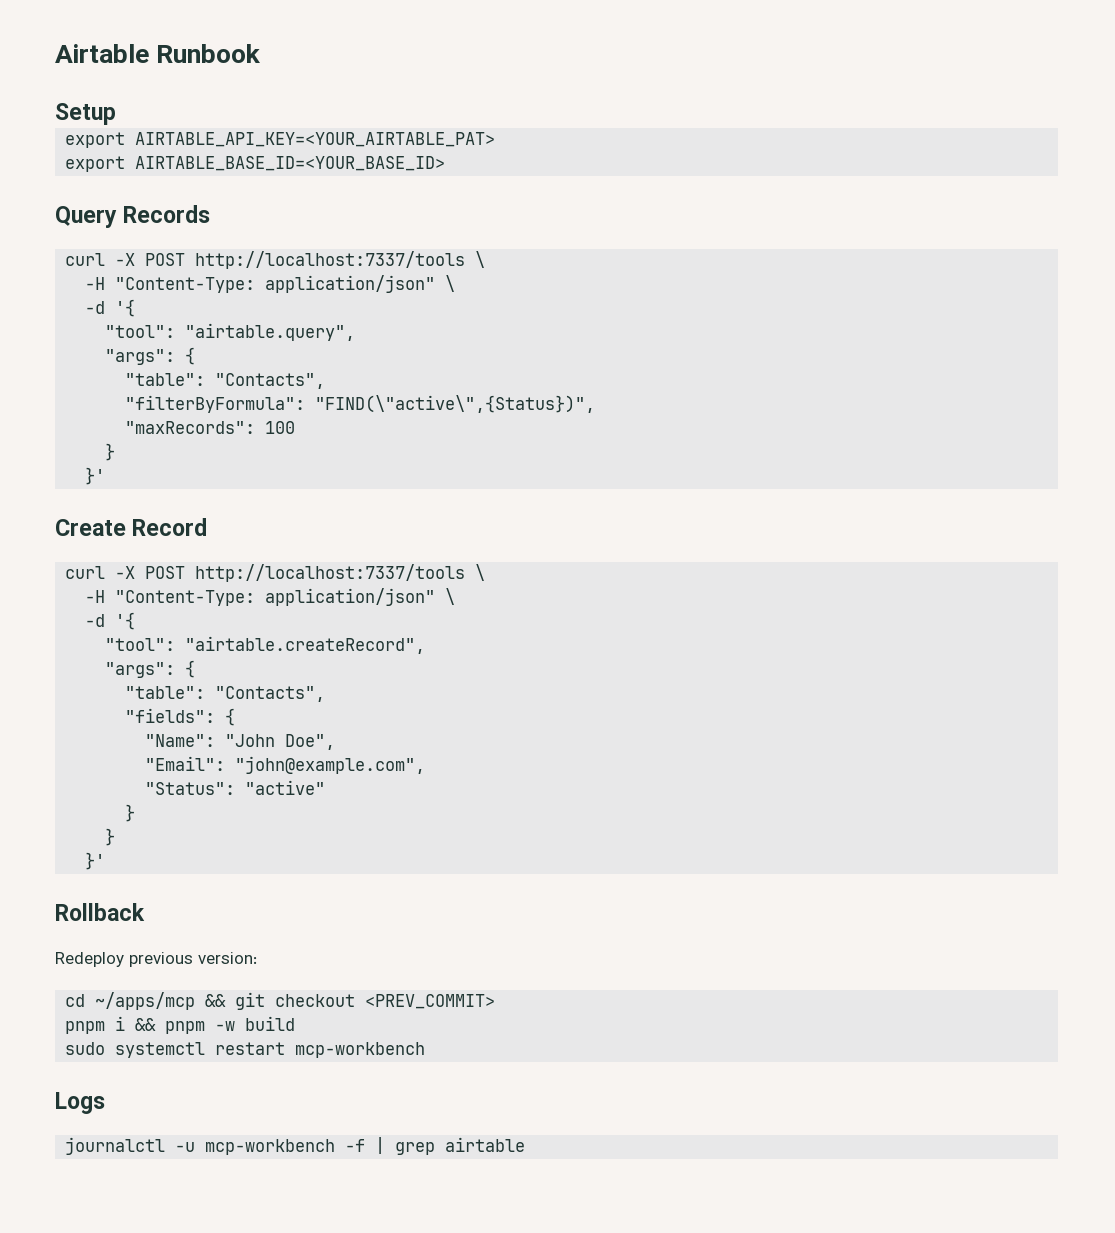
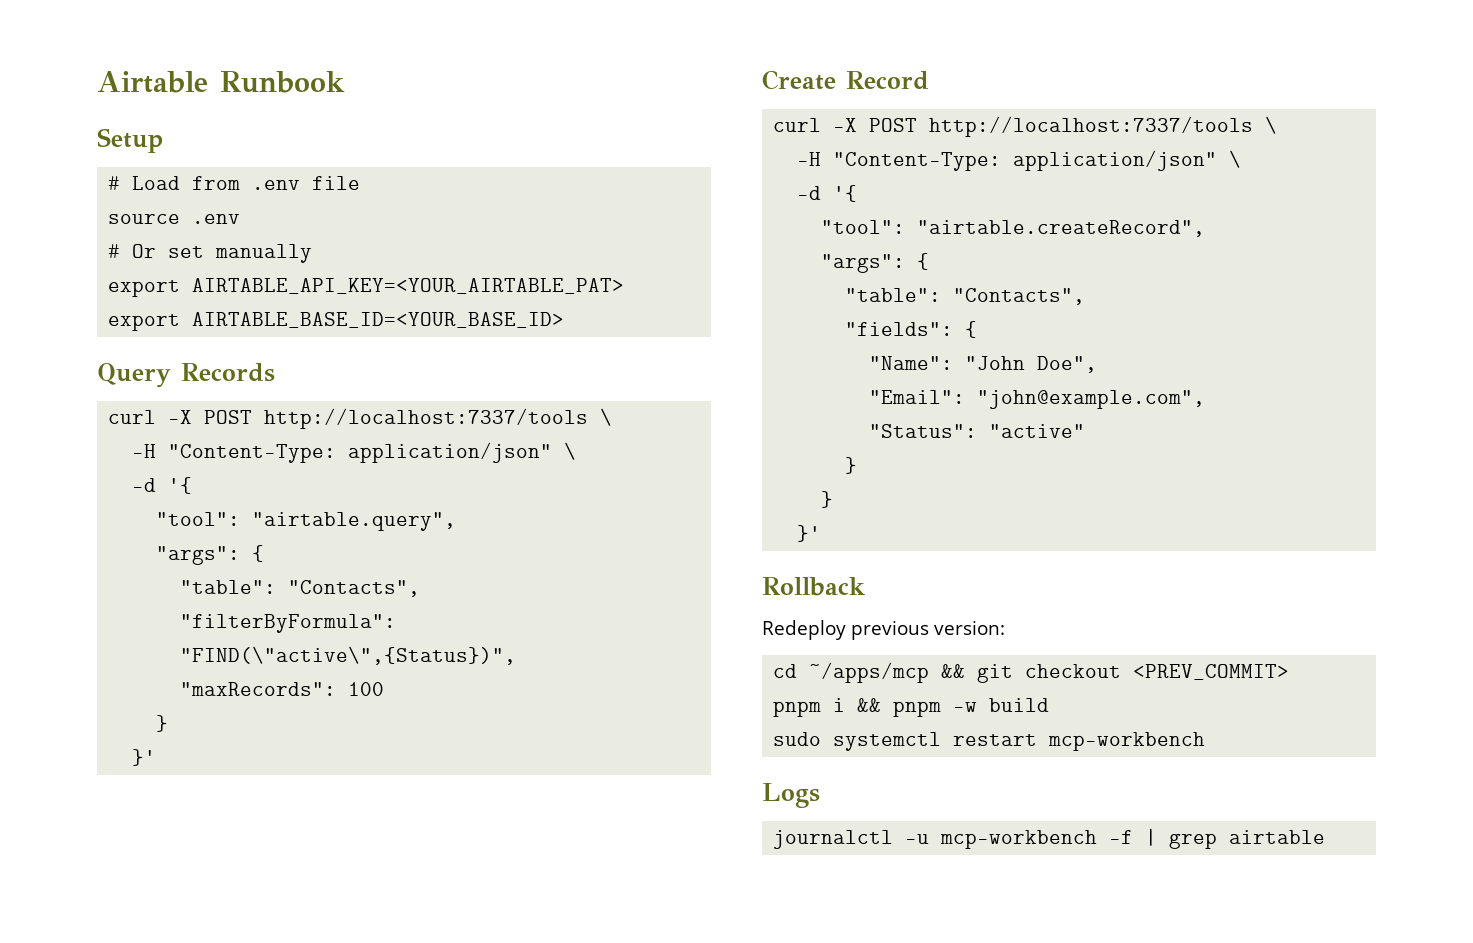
+ # Load from .env file
+ source .env
+ # Or set manually

